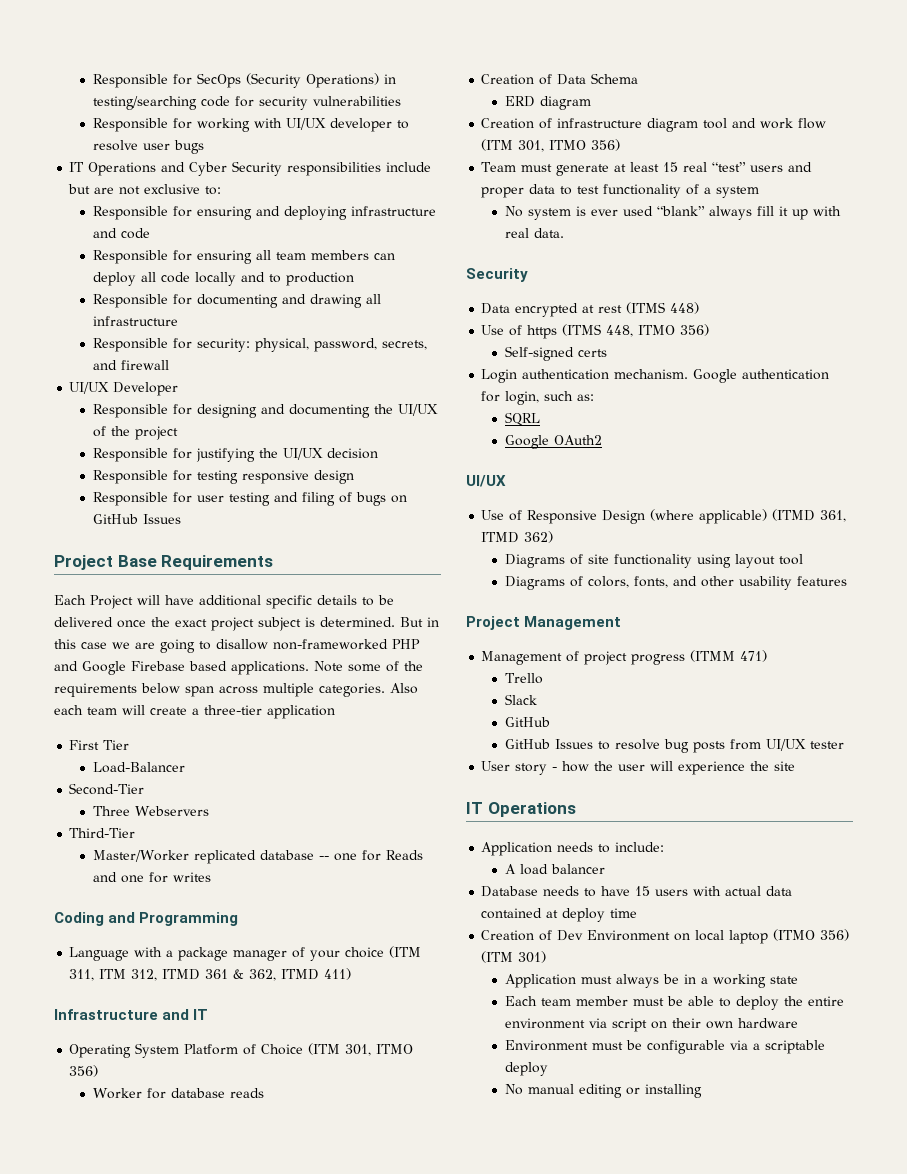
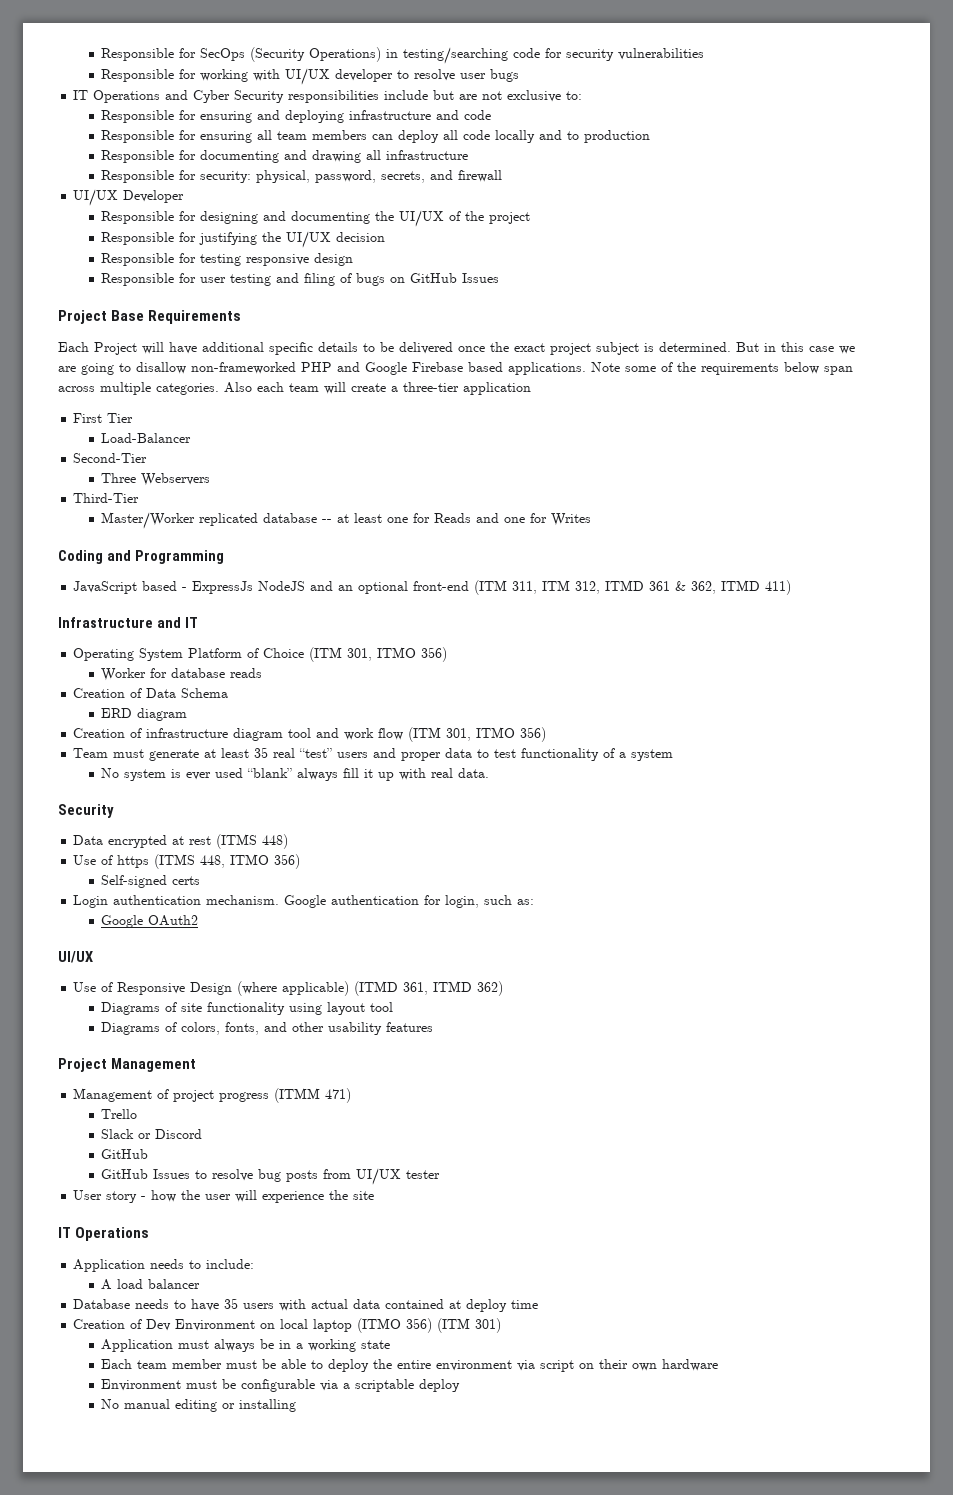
- Master/Worker replicated database -- one for Reads and one for writes
+ Master/Worker replicated database -- at least one for Reads and one for Writes
- Language with a package manager of your choice (ITM 311, ITM 312, ITMD 361 & 362, ITMD 411)
+ JavaScript based - ExpressJs NodeJS and an optional front-end (ITM 311, ITM 312, ITMD 361 & 362, ITMD 411)
- Team must generate at least 15 real “test” users and proper data to test functionality of a system
+ Team must generate at least 35 real “test” users and proper data to test functionality of a system
- SQRL
- Slack
+ Slack or Discord
- Database needs to have 15 users with actual data contained at deploy time
+ Database needs to have 35 users with actual data contained at deploy time

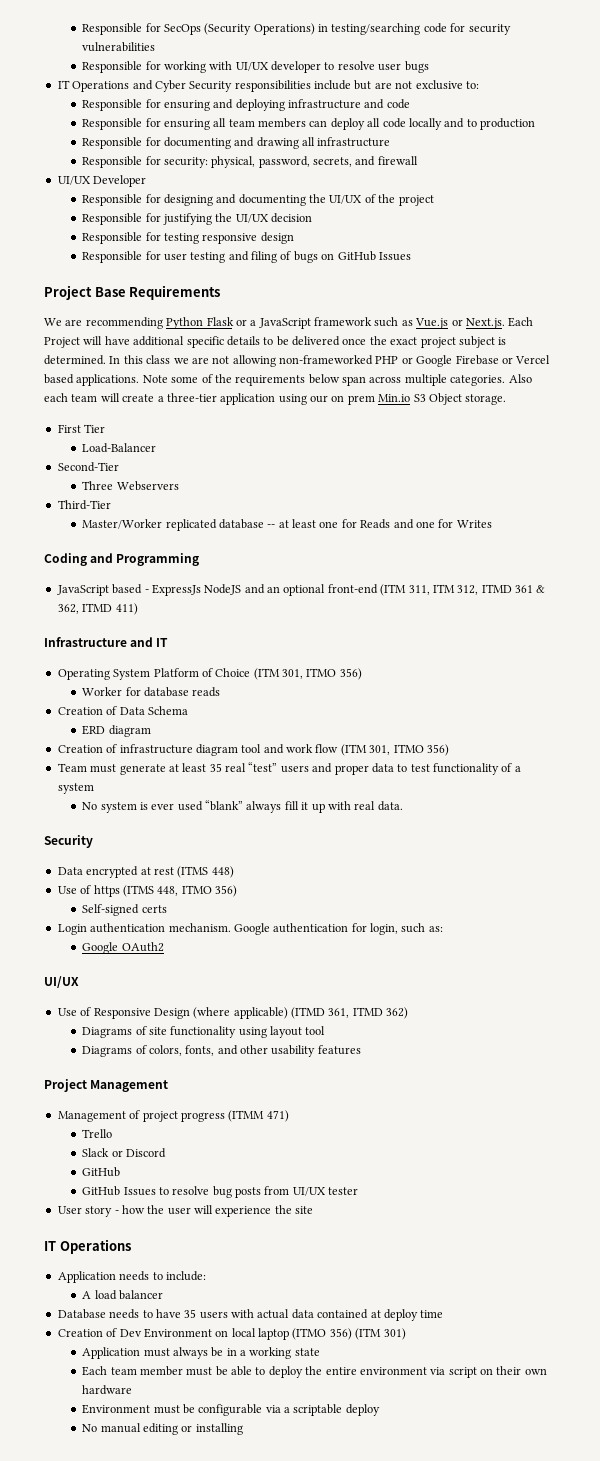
- Each Project will have additional specific details to be delivered once the exact project subject is determined.
+ We are recommending Python Flask or a JavaScript framework such as Vue.js or Next.js. Each Project will have additional specific details to be delivered once the exact project subject is determined.
- But in this case we are going to disallow non-frameworked PHP and Google Firebase based applications.
+ In this class we are not allowing non-frameworked PHP or Google Firebase or Vercel based applications.
- Also each team will create a three-tier application
+ Also each team will create a three-tier application using our on prem Min.io S3 Object storage.

